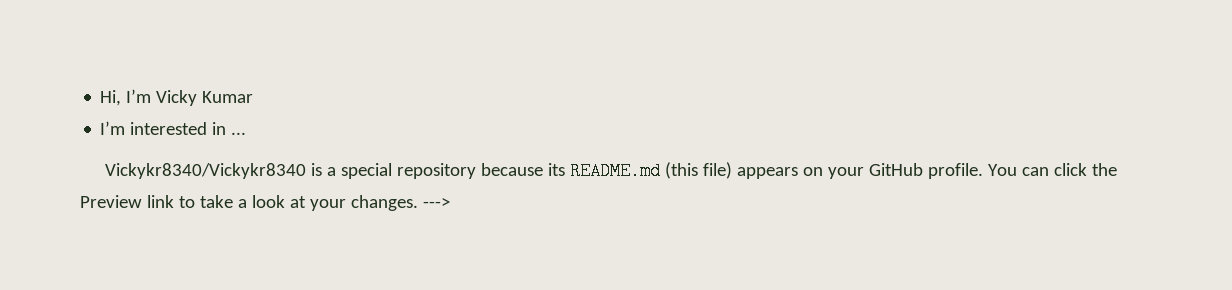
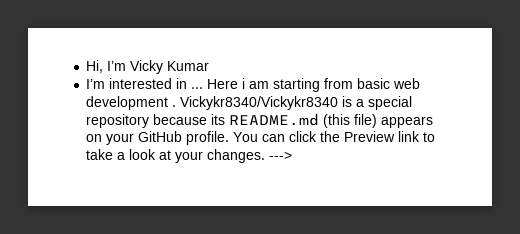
- I’m interested in ...
- Vickykr8340/Vickykr8340 is a special repository because its README.md (this file) appears on your GitHub profile.
+ I’m interested in ... Here i am starting from basic web development . Vickykr8340/Vickykr8340 is a special repository because its README.md (this file) appears on your GitHub profile.

